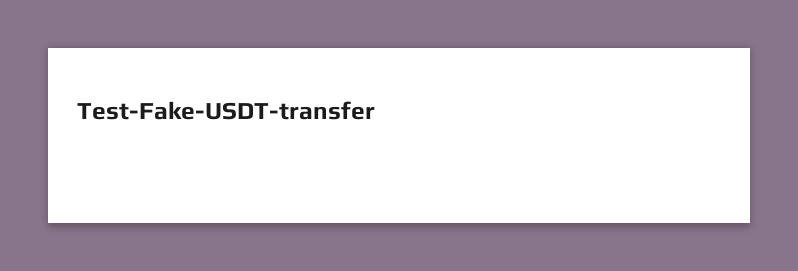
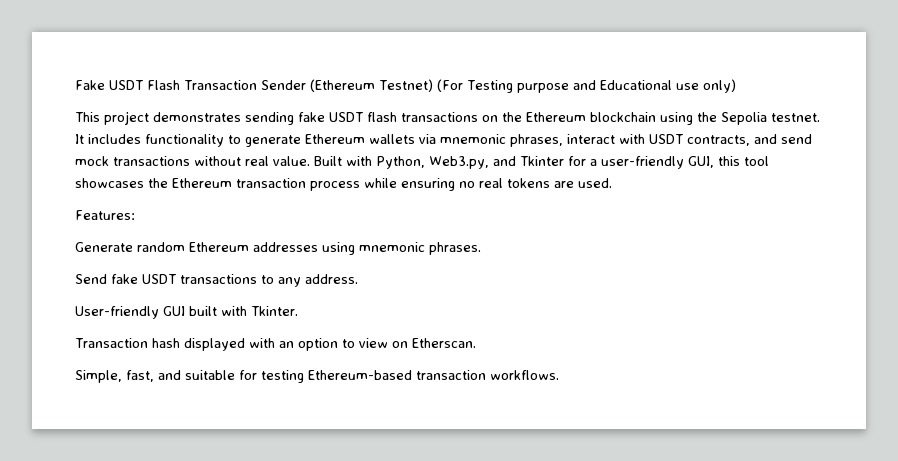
- Test-Fake-USDT-transfer
+ Fake USDT Flash Transaction Sender (Ethereum Testnet) (For Testing purpose and Educational use only)
+ This project demonstrates sending fake USDT flash transactions on the Ethereum blockchain using the Sepolia testnet. It includes functionality to generate Ethereum wallets via mnemonic phrases, interact with USDT contracts, and send mock transactions without real value. Built with Python, Web3.py, and Tkinter for a user-friendly GUI, this tool showcases the Ethereum transaction process while ensuring no real tokens are used.
+ Features:
+ Generate random Ethereum addresses using mnemonic phrases.
+ Send fake USDT transactions to any address.
+ User-friendly GUI built with Tkinter.
+ Transaction hash displayed with an option to view on Etherscan.
+ Simple, fast, and suitable for testing Ethereum-based transaction workflows.

